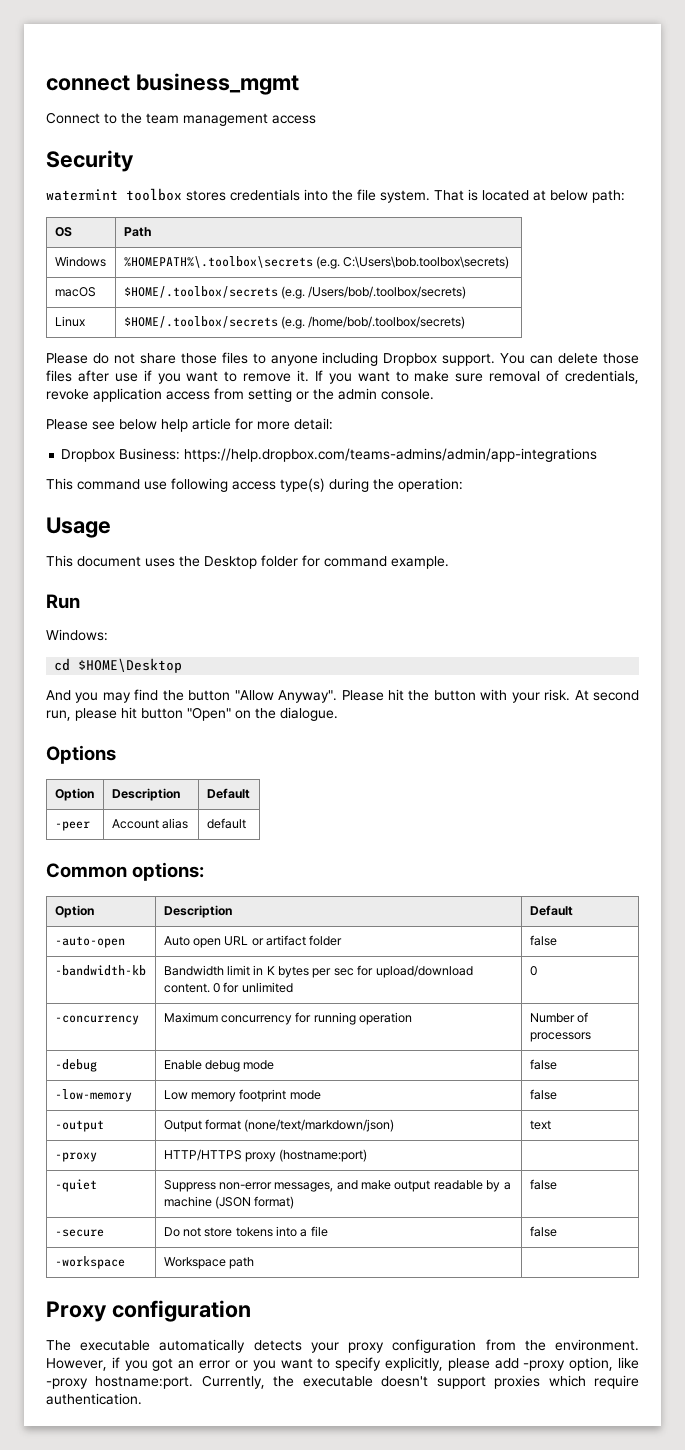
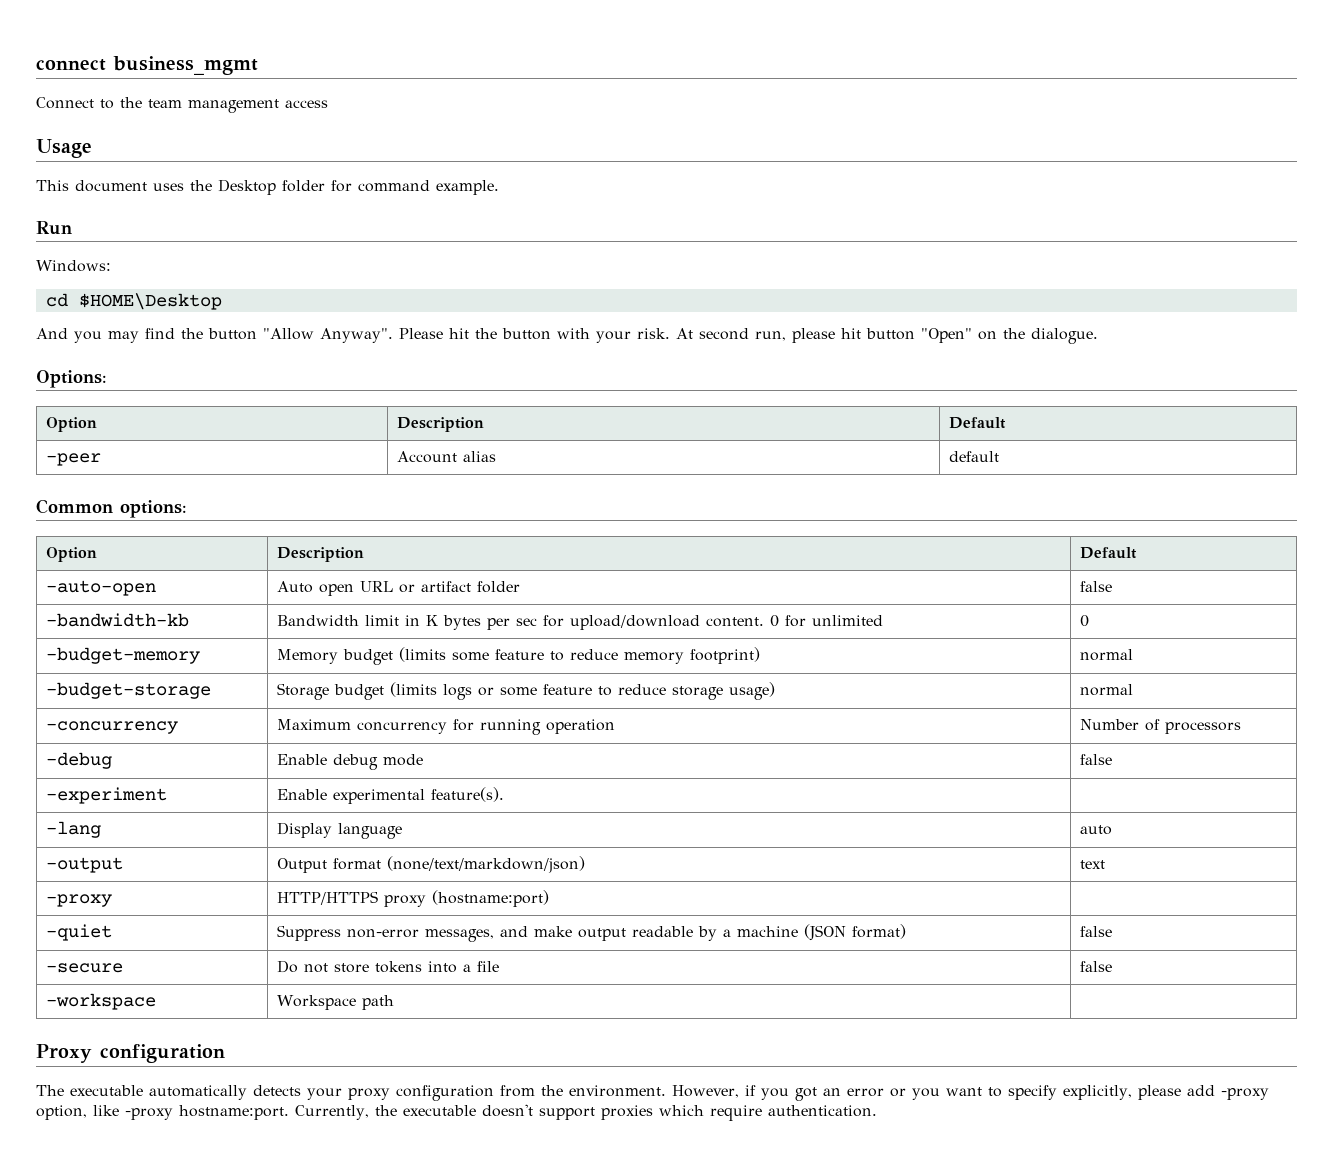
- Security
- watermint toolbox stores credentials into the file system. That is located at below path:
- OS | Path
- Windows | %HOMEPATH%\.toolbox\secrets (e.g. C:\Users\bob.toolbox\secrets)
- macOS | $HOME/.toolbox/secrets (e.g. /Users/bob/.toolbox/secrets)
- Linux | $HOME/.toolbox/secrets (e.g. /home/bob/.toolbox/secrets)
- Please do not share those files to anyone including Dropbox support. You can delete those files after use if you want to remove it. If you want to make sure removal of credentials, revoke application access from setting or the admin console.
- Please see below help article for more detail:
- Dropbox Business: https://help.dropbox.com/teams-admins/admin/app-integrations
- This command use following access type(s) during the operation:
- Options
+ Options:
+ -budget-memory | Memory budget (limits some feature to reduce memory footprint) | normal
+ -budget-storage | Storage budget (limits logs or some feature to reduce storage usage) | normal
- -low-memory | Low memory footprint mode | false
+ -experiment | Enable experimental feature(s). |
+ -lang | Display language | auto

